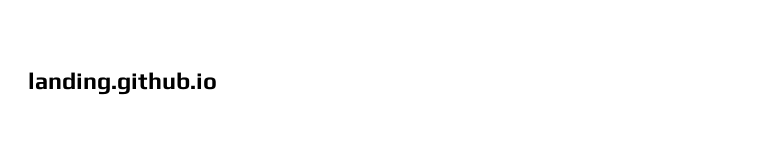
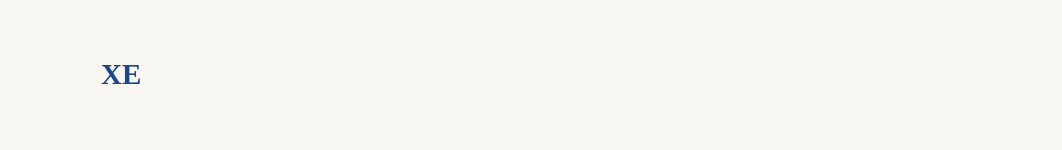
- landing.github.io
+ XE

